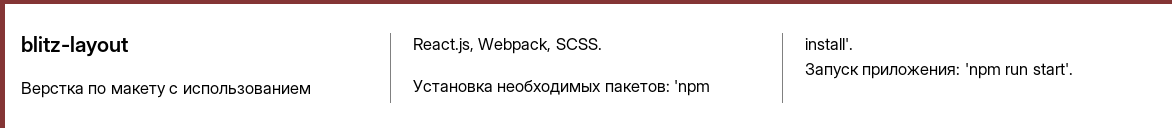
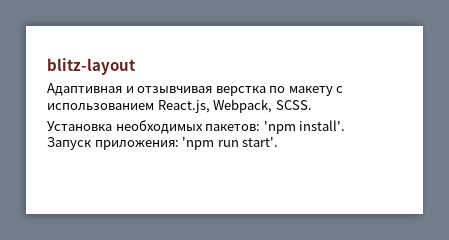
- Верстка по макету с использованием React.js, Webpack, SCSS.
+ Адаптивная и отзывчивая верстка по макету с использованием React.js, Webpack, SCSS.

